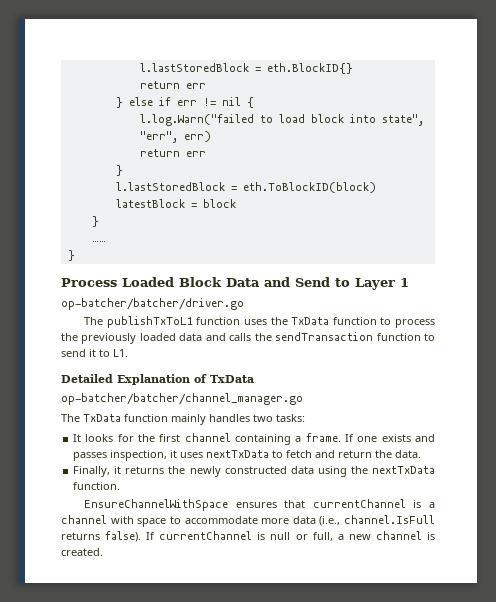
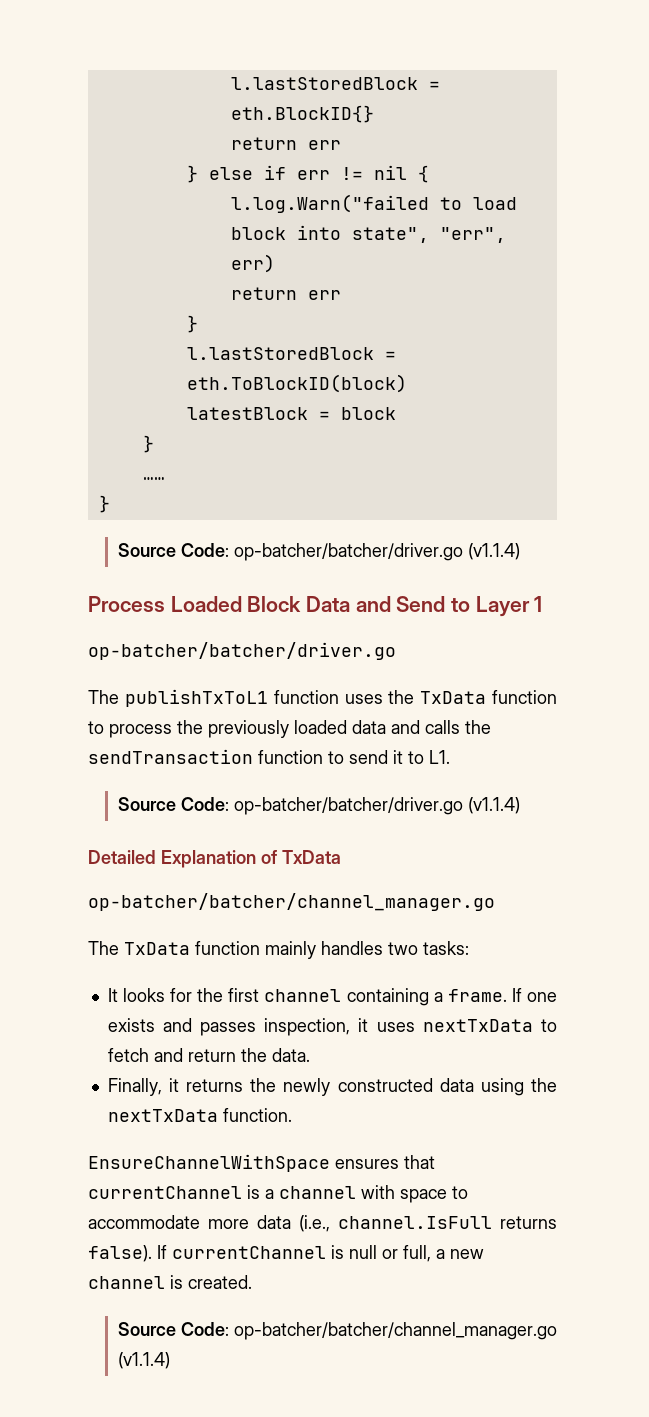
  ……
  }
+ Source Code: op-batcher/batcher/driver.go (v1.1.4)
  The publishTxToL1 function uses the TxData function to process the previously loaded data and calls the sendTransaction function to send it to L1.
+ Source Code: op-batcher/batcher/driver.go (v1.1.4)
+ Source Code: op-batcher/batcher/channel_manager.go (v1.1.4)

